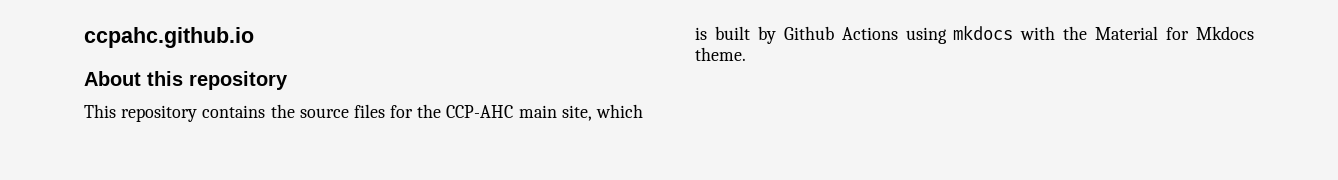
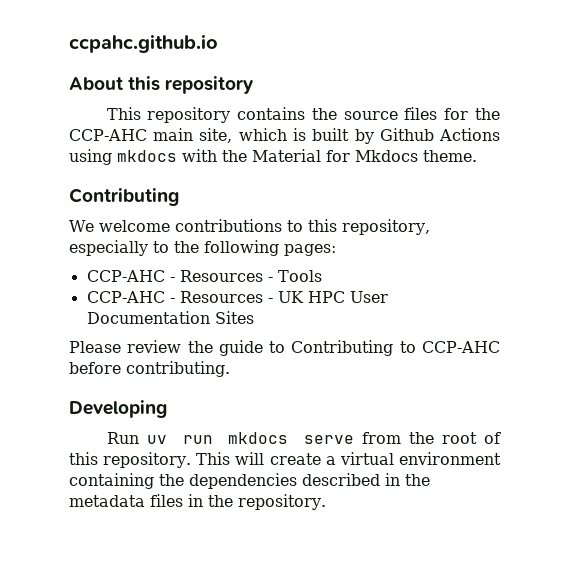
  This repository contains the source files for the CCP-AHC main site, which is built by Github Actions using mkdocs with the Material for Mkdocs theme.
+ Contributing
+ We welcome contributions to this repository, especially to the following pages:
+ CCP-AHC - Resources - Tools
+ CCP-AHC - Resources - UK HPC User Documentation Sites
+ Please review the guide to Contributing to CCP-AHC before contributing.
+ Developing
+ Run uv run mkdocs serve from the root of this repository. This will create a virtual environment containing the dependencies described in the metadata files in the repository.

